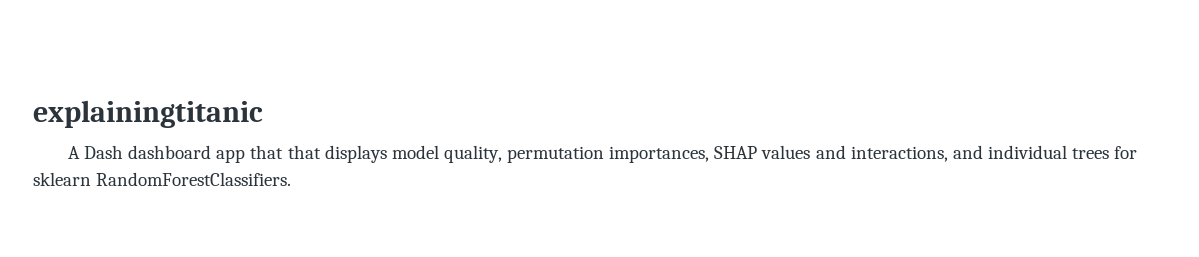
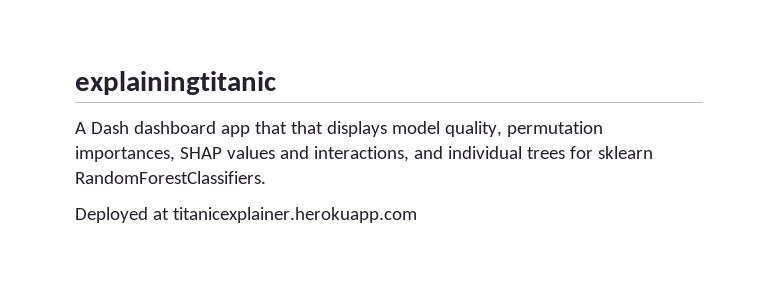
+ Deployed at titanicexplainer.herokuapp.com

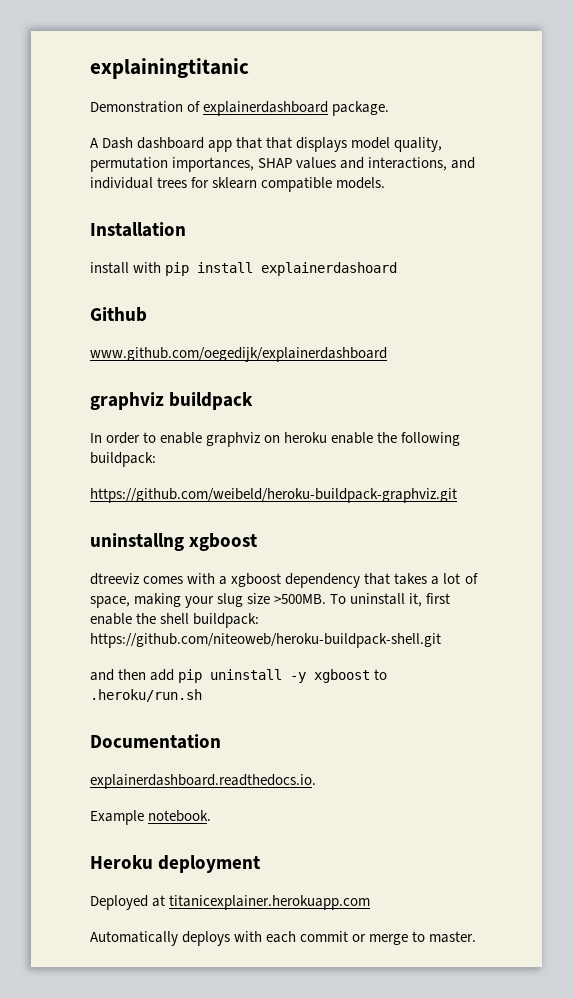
+ Demonstration of explainerdashboard package.
- A Dash dashboard app that that displays model quality, permutation importances, SHAP values and interactions, and individual trees for sklearn RandomForestClassifiers.
+ A Dash dashboard app that that displays model quality, permutation importances, SHAP values and interactions, and individual trees for sklearn compatible models.
+ Installation
+ install with pip install explainerdashoard
+ Github
+ www.github.com/oegedijk/explainerdashboard
+ graphviz buildpack
+ In order to enable graphviz on heroku enable the following buildpack:
+ https://github.com/weibeld/heroku-buildpack-graphviz.git
+ uninstallng xgboost
+ dtreeviz comes with a xgboost dependency that takes a lot of space, making your slug size >500MB. To uninstall it, first enable the shell buildpack: https://github.com/niteoweb/heroku-buildpack-shell.git
+ and then add pip uninstall -y xgboost to .heroku/run.sh
+ Documentation
+ explainerdashboard.readthedocs.io.
+ Example notebook.
+ Heroku deployment
  Deployed at titanicexplainer.herokuapp.com
+ Automatically deploys with each commit or merge to master.

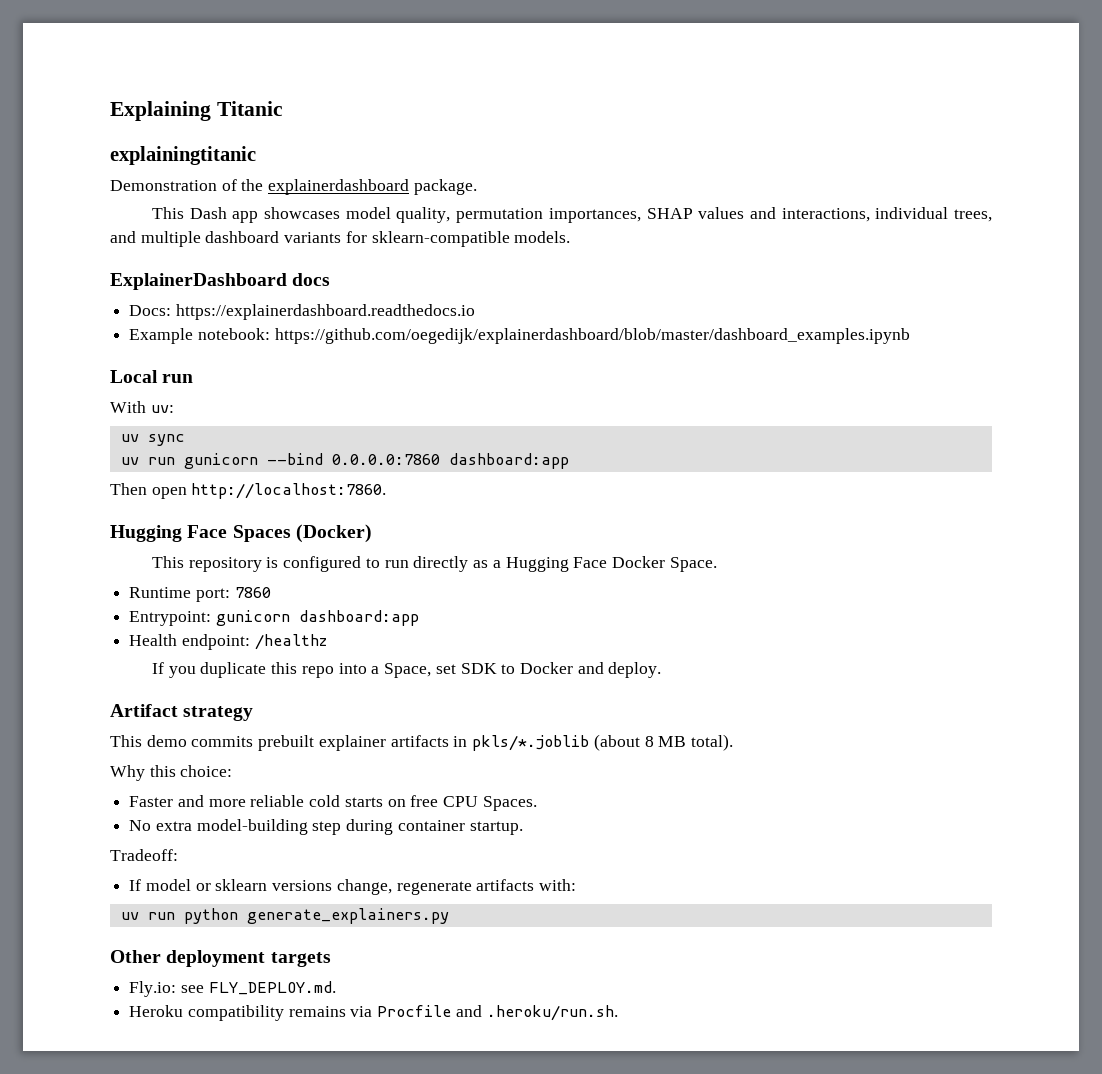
+ Explaining Titanic
- Demonstration of explainerdashboard package.
+ Demonstration of the explainerdashboard package.
- A Dash dashboard app that that displays model quality, permutation importances, SHAP values and interactions, and individual trees for sklearn compatible models.
- Installation
- install with pip install explainerdashoard
- Github
- www.github.com/oegedijk/explainerdashboard
- graphviz buildpack
- In order to enable graphviz on heroku enable the following buildpack:
- https://github.com/weibeld/heroku-buildpack-graphviz.git
- uninstallng xgboost
- dtreeviz comes with a xgboost dependency that takes a lot of space, making your slug size >500MB. To uninstall it, first enable the shell buildpack: https://github.com/niteoweb/heroku-buildpack-shell.git
- and then add pip uninstall -y xgboost to .heroku/run.sh
- Documentation
- explainerdashboard.readthedocs.io.
- Example notebook.
- Heroku deployment
- Deployed at titanicexplainer.herokuapp.com
- Automatically deploys with each commit or merge to master.
+ This Dash app showcases model quality, permutation importances, SHAP values and interactions, individual trees, and multiple dashboard variants for sklearn-compatible models.
+ ExplainerDashboard docs
+ Docs: https://explainerdashboard.readthedocs.io
+ Example notebook: https://github.com/oegedijk/explainerdashboard/blob/master/dashboard_examples.ipynb
+ Local run
+ With uv:
+ uv sync
+ uv run gunicorn --bind 0.0.0.0:7860 dashboard:app
+ Then open http://localhost:7860.
+ Hugging Face Spaces (Docker)
+ This repository is configured to run directly as a Hugging Face Docker Space.
+ Runtime port: 7860
+ Entrypoint: gunicorn dashboard:app
+ Health endpoint: /healthz
+ If you duplicate this repo into a Space, set SDK to Docker and deploy.
+ Artifact strategy
+ This demo commits prebuilt explainer artifacts in pkls/*.joblib (about 8 MB total).
+ Why this choice:
+ Faster and more reliable cold starts on free CPU Spaces.
+ No extra model-building step during container startup.
+ Tradeoff:
+ If model or sklearn versions change, regenerate artifacts with:
+ uv run python generate_explainers.py
+ Other deployment targets
+ Fly.io: see FLY_DEPLOY.md.
+ Heroku compatibility remains via Procfile and .heroku/run.sh.

